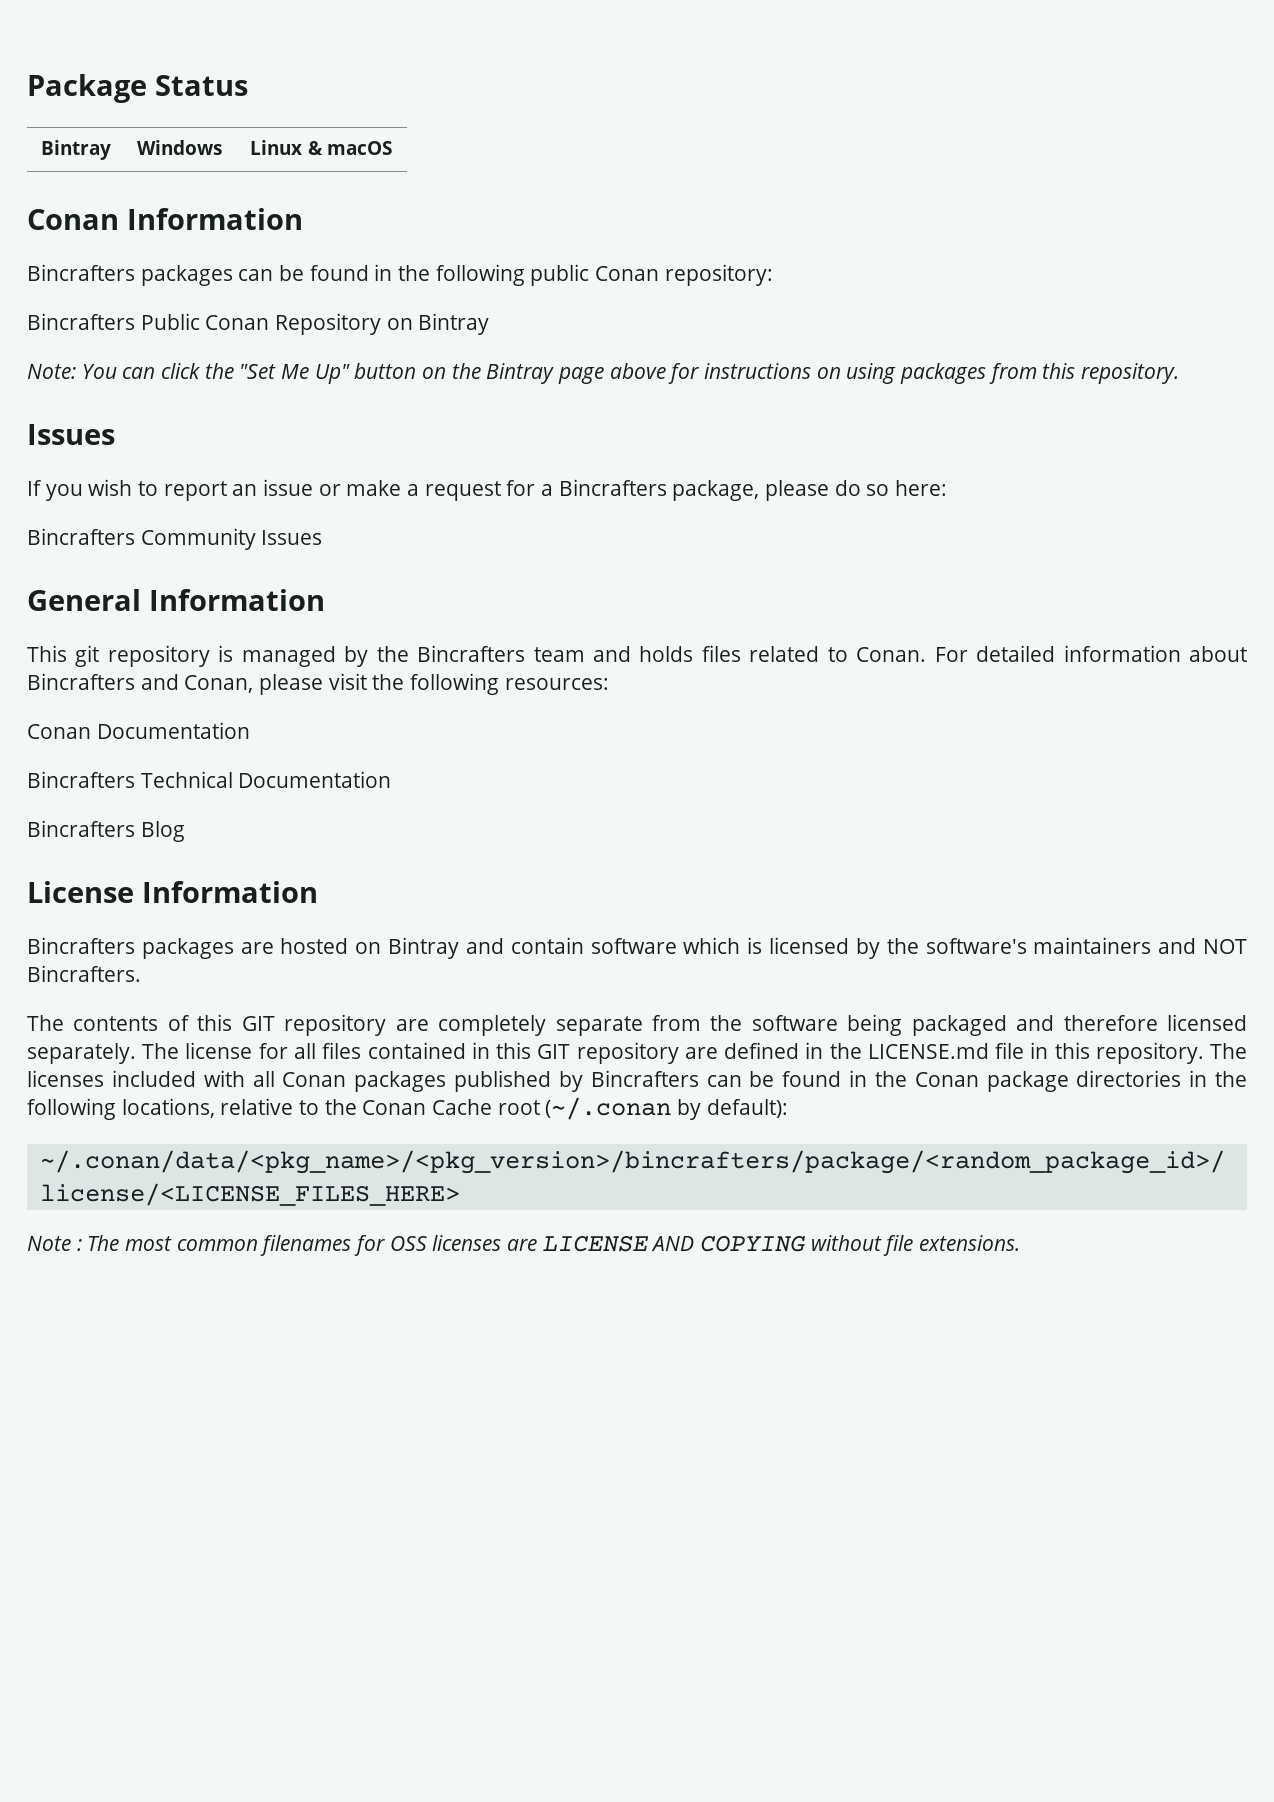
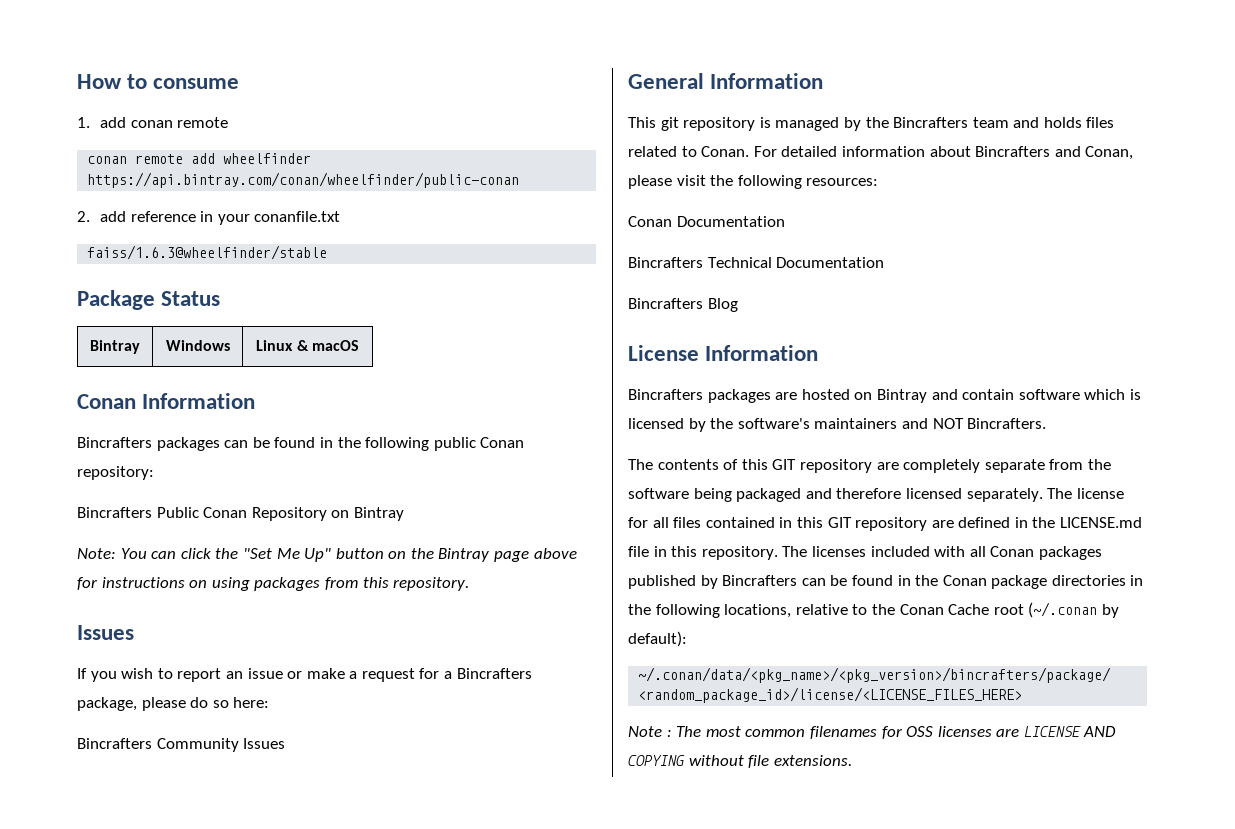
+ How to consume
+ 1. add conan remote
+ conan remote add wheelfinder https://api.bintray.com/conan/wheelfinder/public-conan
+ 2. add reference in your conanfile.txt
+ faiss/1.6.3@wheelfinder/stable

